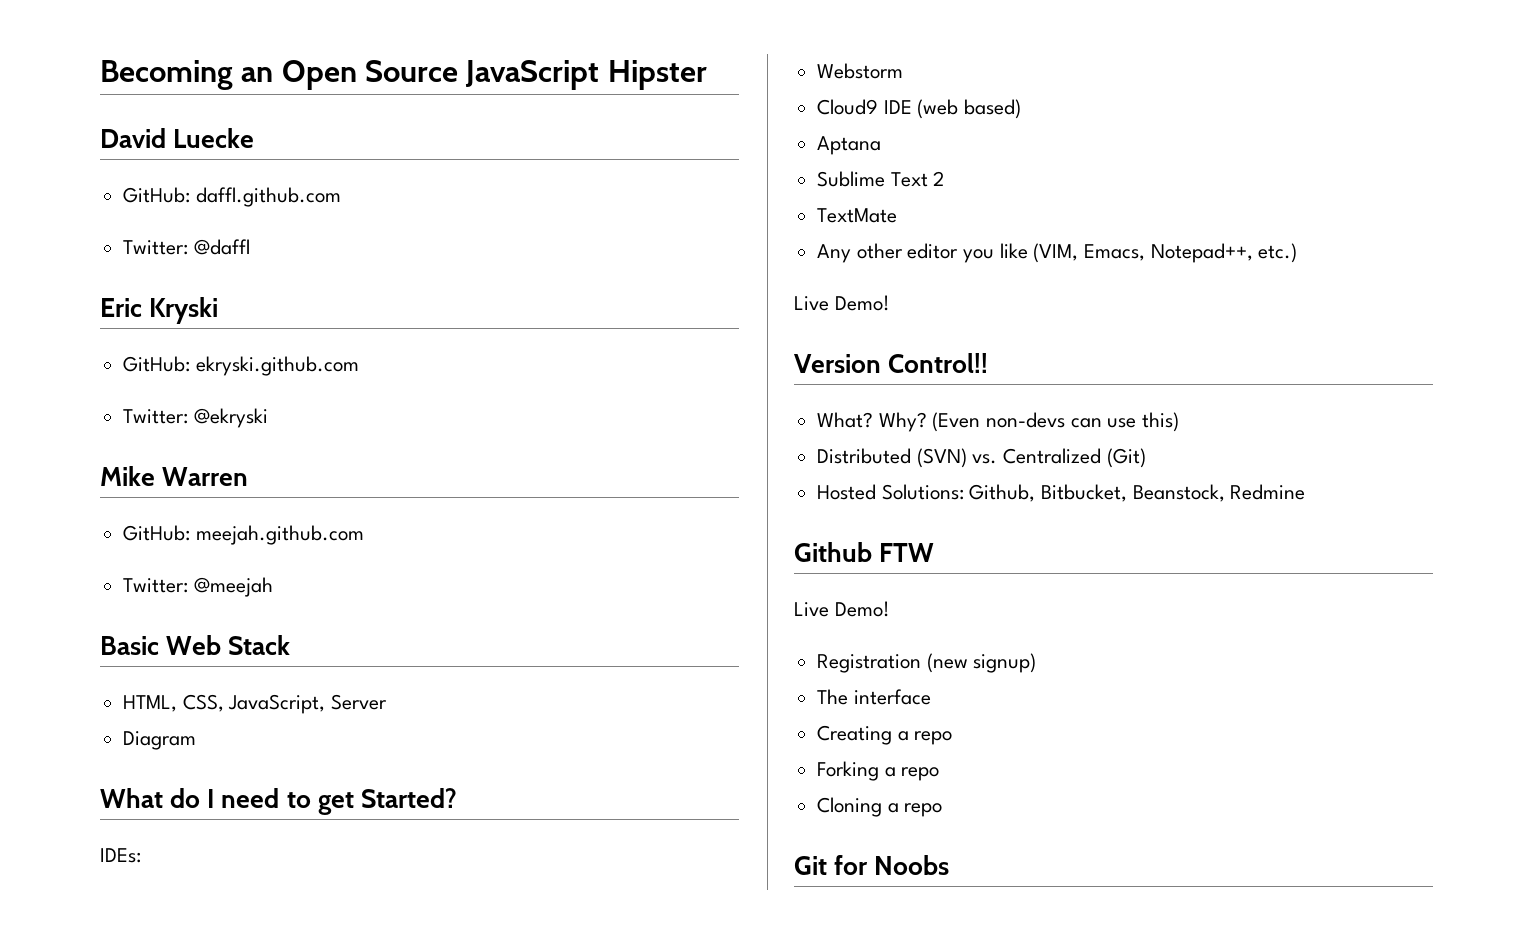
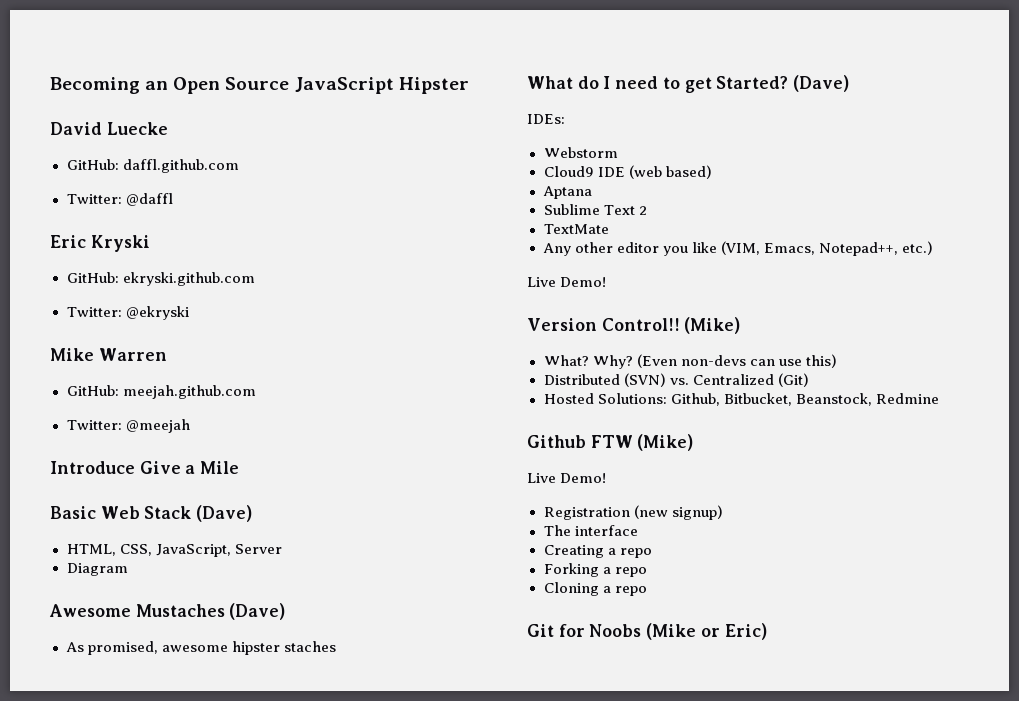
+ Introduce Give a Mile
- Basic Web Stack
+ Basic Web Stack (Dave)
+ Awesome Mustaches (Dave)
+ As promised, awesome hipster staches
- What do I need to get Started?
+ What do I need to get Started? (Dave)
- Version Control!!
+ Version Control!! (Mike)
- Github FTW
+ Github FTW (Mike)
- Git for Noobs
+ Git for Noobs (Mike or Eric)

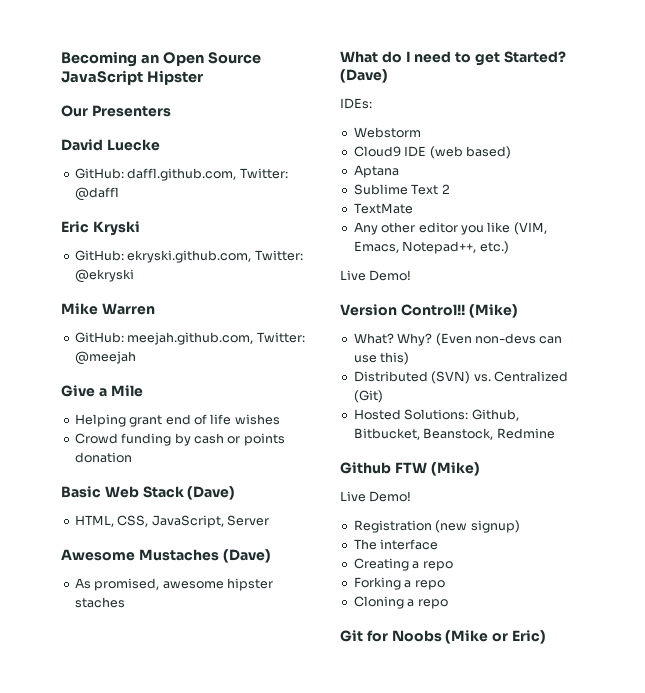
+ Our Presenters
- GitHub: daffl.github.com
- Twitter: @daffl
+ GitHub: daffl.github.com, Twitter: @daffl
- GitHub: ekryski.github.com
- Twitter: @ekryski
+ GitHub: ekryski.github.com, Twitter: @ekryski
- GitHub: meejah.github.com
- Twitter: @meejah
+ GitHub: meejah.github.com, Twitter: @meejah
- Introduce Give a Mile
+ Give a Mile
+ Helping grant end of life wishes
+ Crowd funding by cash or points donation
- Diagram

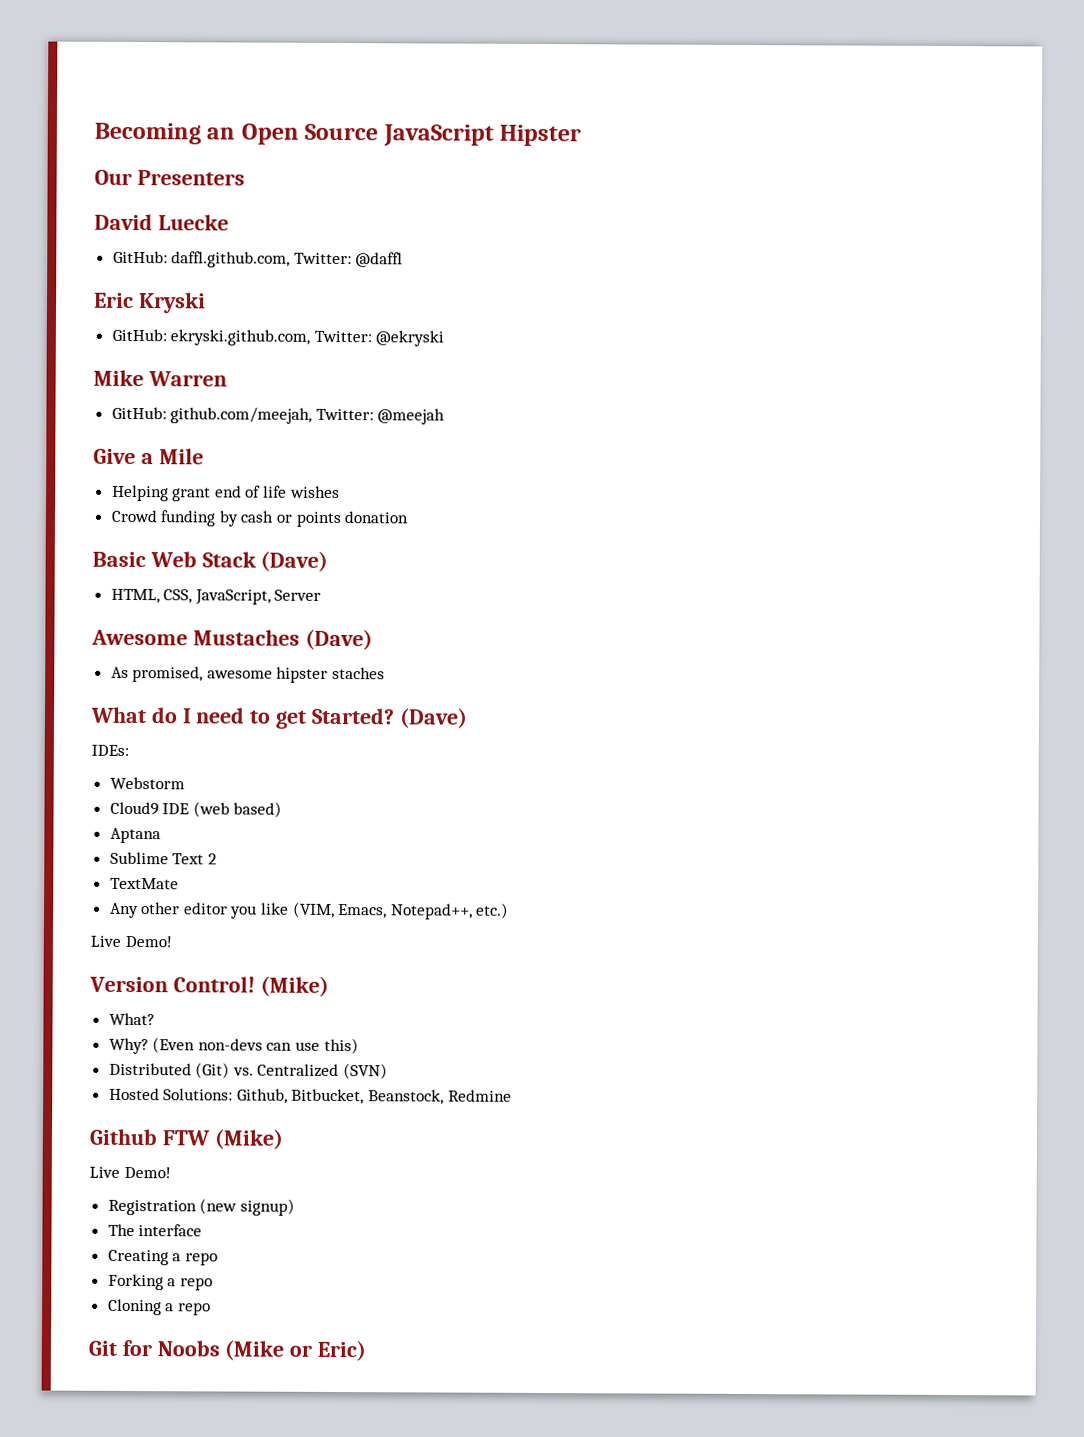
- GitHub: meejah.github.com, Twitter: @meejah
+ GitHub: github.com/meejah, Twitter: @meejah
- Version Control!!
+ Version Control!
- What? Why?
+ What?
+ Why?
- Distributed (SVN) vs. Centralized (Git)
+ Distributed (Git) vs. Centralized (SVN)

